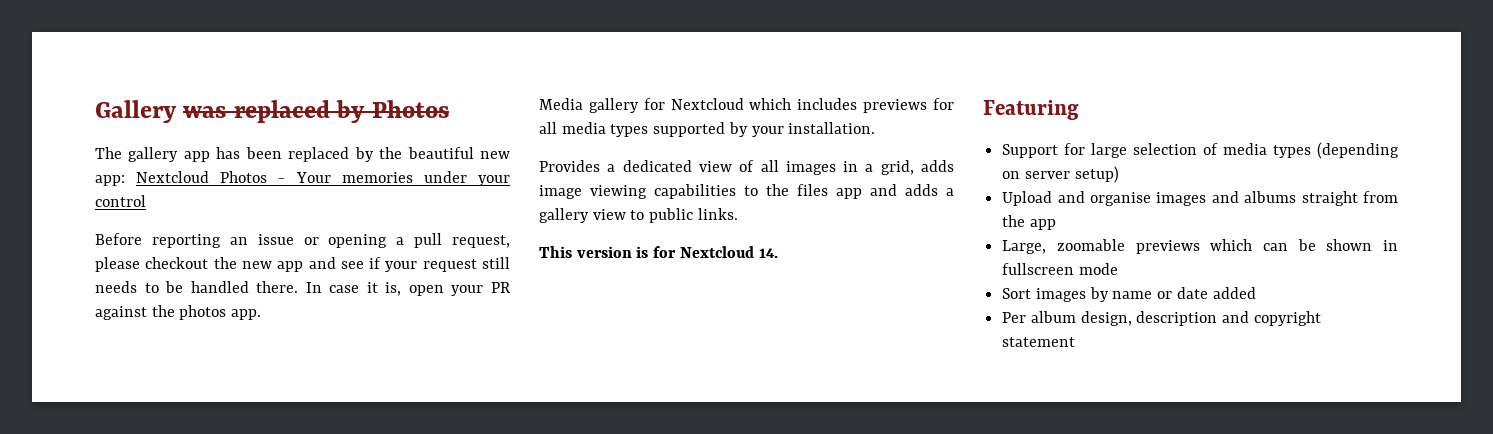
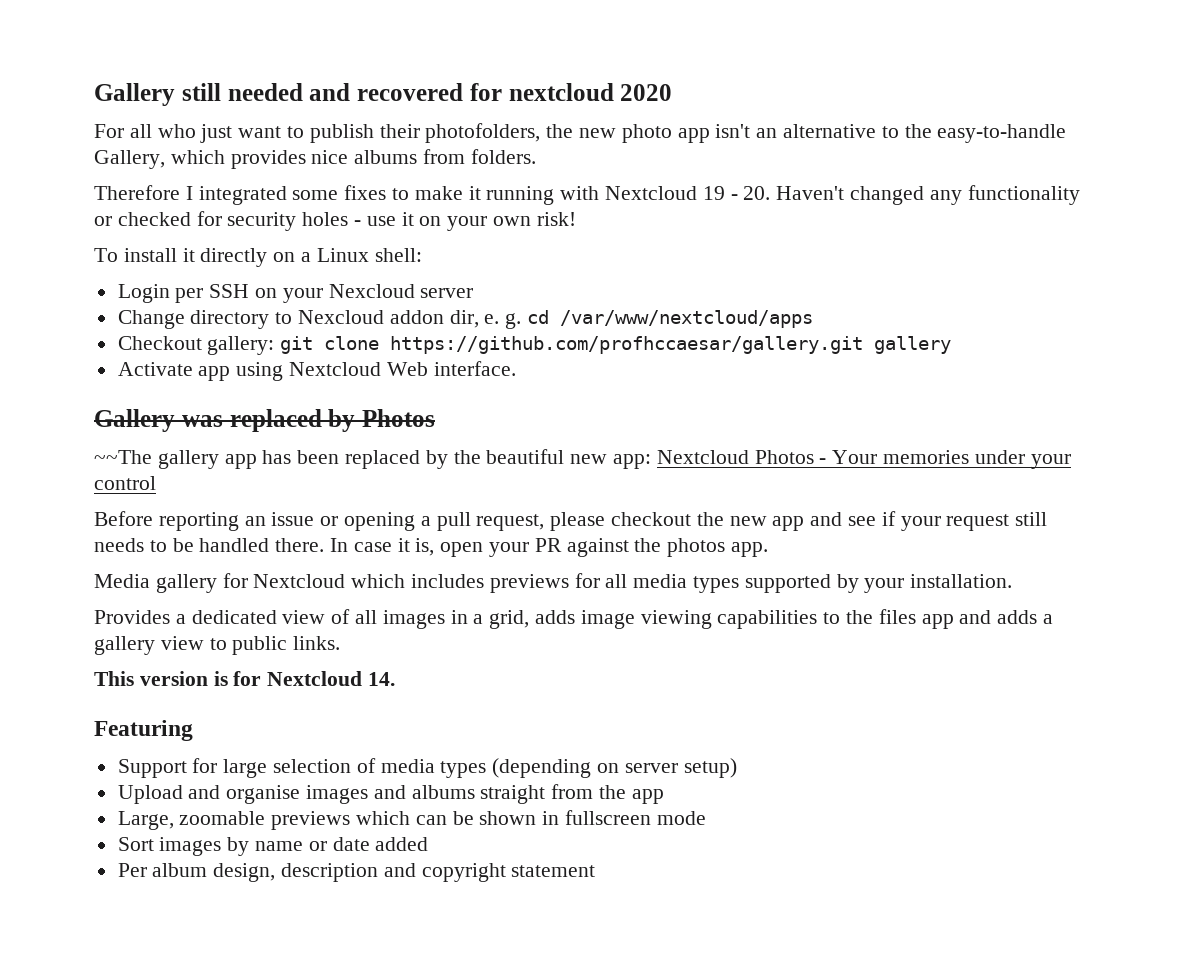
+ Gallery still needed and recovered for nextcloud 2020
+ For all who just want to publish their photofolders, the new photo app isn't an alternative to the easy-to-handle Gallery, which provides nice albums from folders.
+ Therefore I integrated some fixes to make it running with Nextcloud 19 - 20. Haven't changed any functionality or checked for security holes - use it on your own risk!
+ To install it directly on a Linux shell:
+ Login per SSH on your Nexcloud server
+ Change directory to Nexcloud addon dir, e. g. cd /var/www/nextcloud/apps
+ Checkout gallery: git clone https://github.com/profhccaesar/gallery.git gallery
+ Activate app using Nextcloud Web interface.
- The gallery app has been replaced by the beautiful new app: Nextcloud Photos - Your memories under your control
+ ~~The gallery app has been replaced by the beautiful new app: Nextcloud Photos - Your memories under your control

